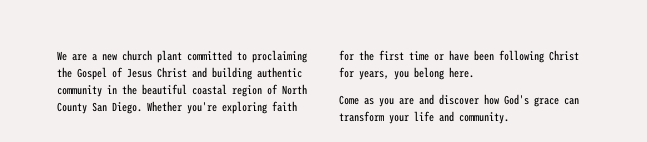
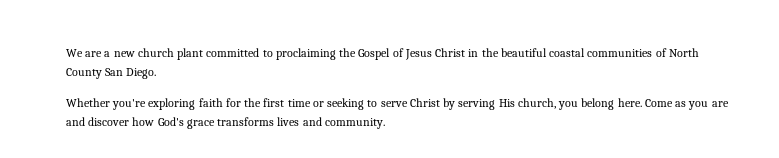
- We are a new church plant committed to proclaiming the Gospel of Jesus Christ and building authentic community in the beautiful coastal region of North County San Diego. Whether you're exploring faith for the first time or have been following Christ for years, you belong here.
- Come as you are and discover how God's grace can transform your life and community.
+ We are a new church plant committed to proclaiming the Gospel of Jesus Christ in the beautiful coastal communities of North County San Diego.
+ Whether you're exploring faith for the first time or seeking to serve Christ by serving His church, you belong here. Come as you are and discover how God's grace transforms lives and community.

